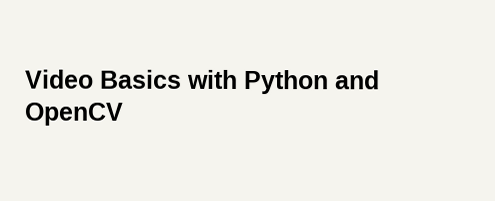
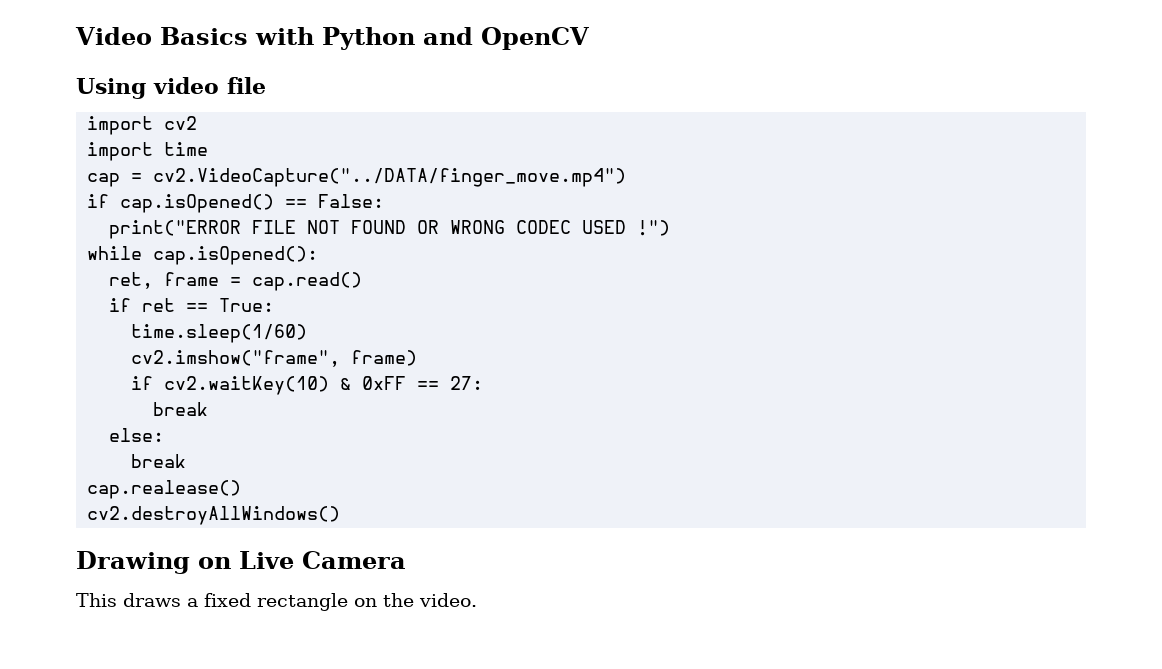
+ Using video file
+ import cv2
+ import time
+ cap = cv2.VideoCapture("../DATA/finger_move.mp4")
+ if cap.isOpened() == False:
+ print("ERROR FILE NOT FOUND OR WRONG CODEC USED !")
+ while cap.isOpened():
+ ret, frame = cap.read()
+ if ret == True:
+ time.sleep(1/60)
+ cv2.imshow("frame", frame)
+ if cv2.waitKey(10) & 0xFF == 27:
+ break
+ else:
+ break
+ cap.realease()
+ cv2.destroyAllWindows()
+ Drawing on Live Camera
+ This draws a fixed rectangle on the video.

